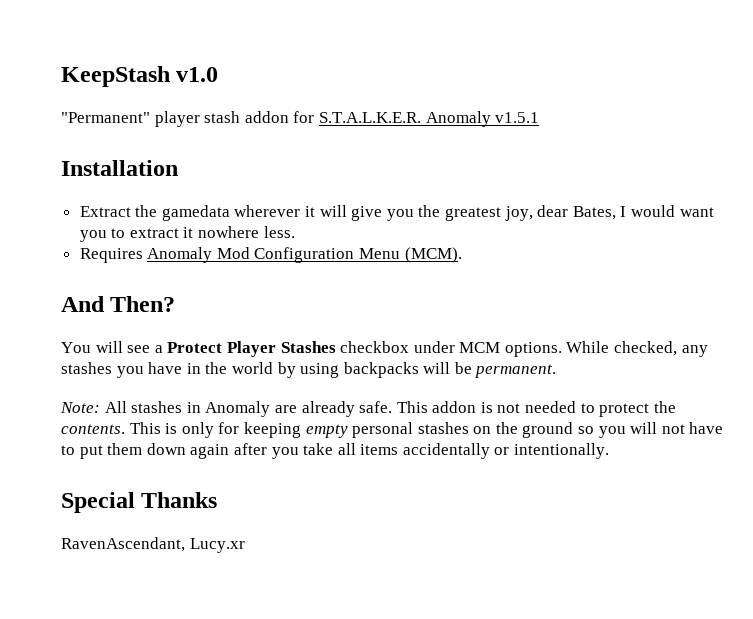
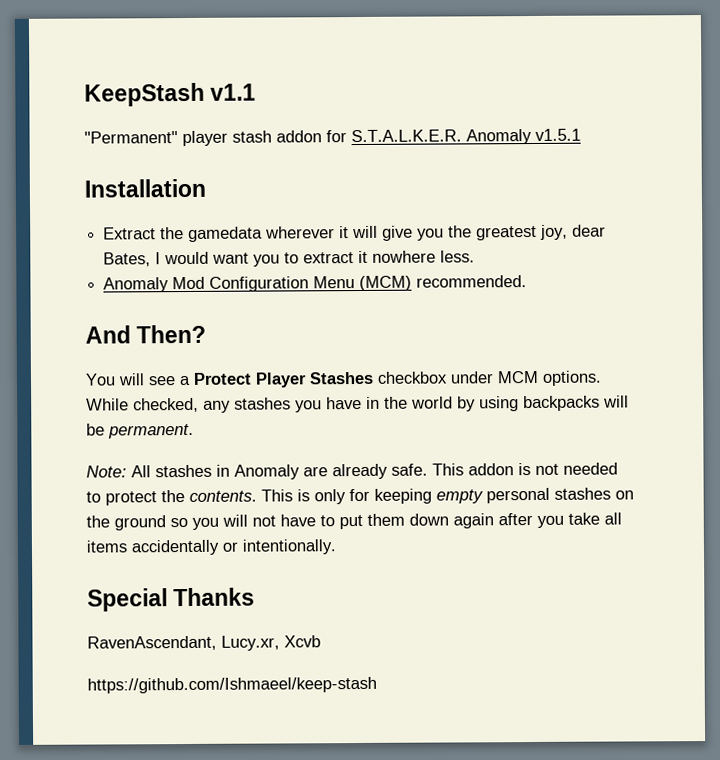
- KeepStash v1.0
+ KeepStash v1.1
- Requires Anomaly Mod Configuration Menu (MCM).
+ Anomaly Mod Configuration Menu (MCM) recommended.
- RavenAscendant, Lucy.xr
+ RavenAscendant, Lucy.xr, Xcvb
+ https://github.com/Ishmaeel/keep-stash

